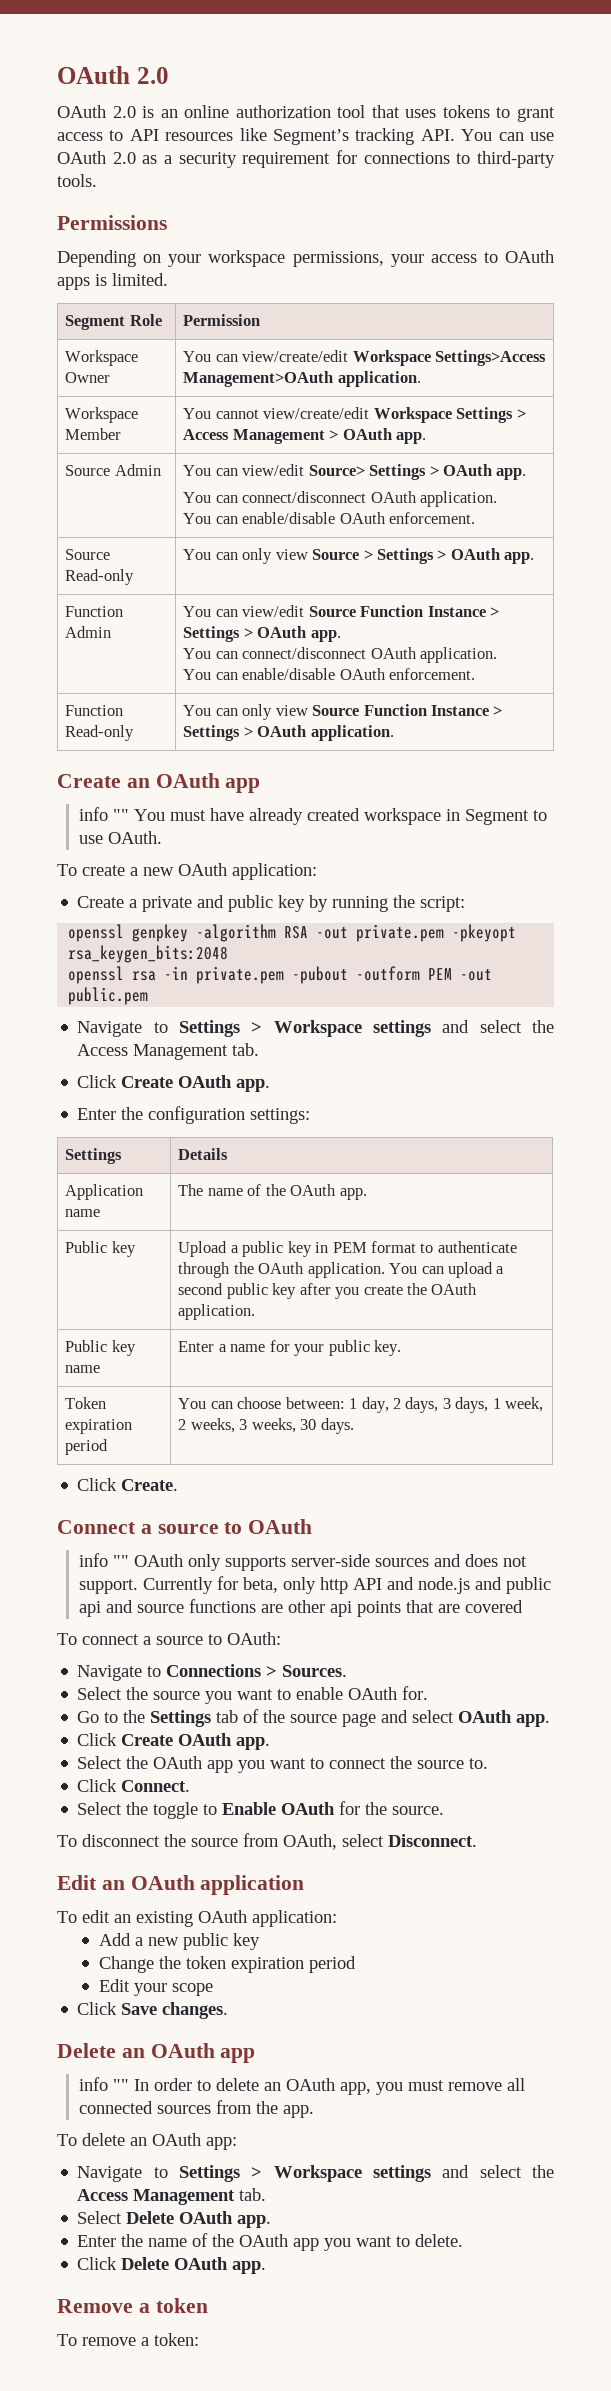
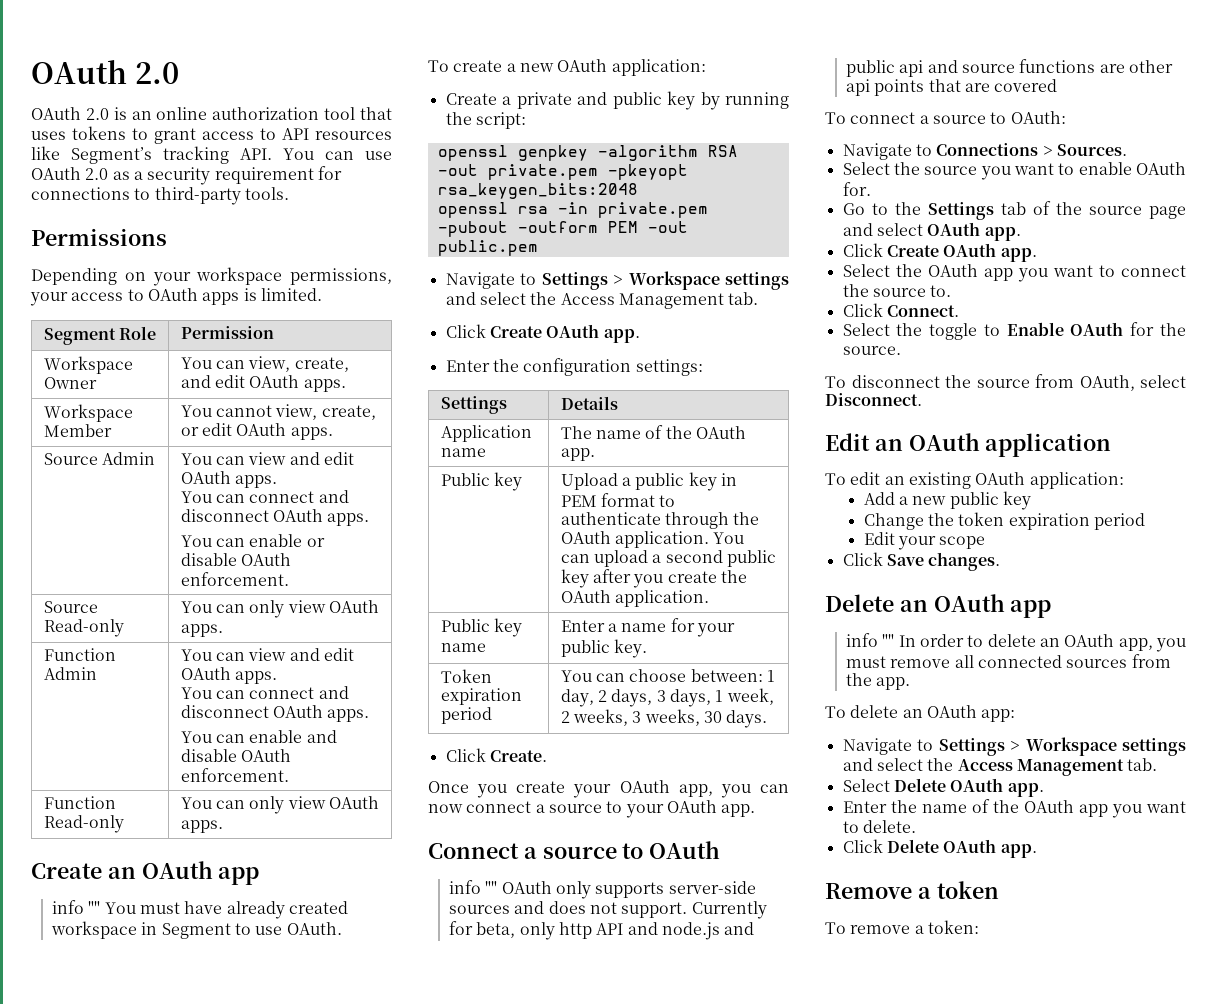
- Workspace Owner | You can view/create/edit Workspace Settings>Access Management>OAuth application.
- Workspace Member | You cannot view/create/edit Workspace Settings > Access Management > OAuth app.
- Source Admin | You can view/edit Source> Settings > OAuth app.
- You can connect/disconnect OAuth application.
- You can enable/disable OAuth enforcement.
+ Workspace Owner | You can view, create, and edit OAuth apps.
+ Workspace Member | You cannot view, create, or edit OAuth apps.
+ Source Admin | You can view and edit OAuth apps.
+ You can connect and disconnect OAuth apps.
+ You can enable or disable OAuth enforcement.
- Source Read-only | You can only view Source > Settings > OAuth app.
- Function Admin | You can view/edit Source Function Instance > Settings > OAuth app.
- You can connect/disconnect OAuth application.
- You can enable/disable OAuth enforcement.
+ Source Read-only | You can only view OAuth apps.
+ Function Admin | You can view and edit OAuth apps.
+ You can connect and disconnect OAuth apps.
+ You can enable and disable OAuth enforcement.
- Function Read-only | You can only view Source Function Instance > Settings > OAuth application.
+ Function Read-only | You can only view OAuth apps.
+ Once you create your OAuth app, you can now connect a source to your OAuth app.

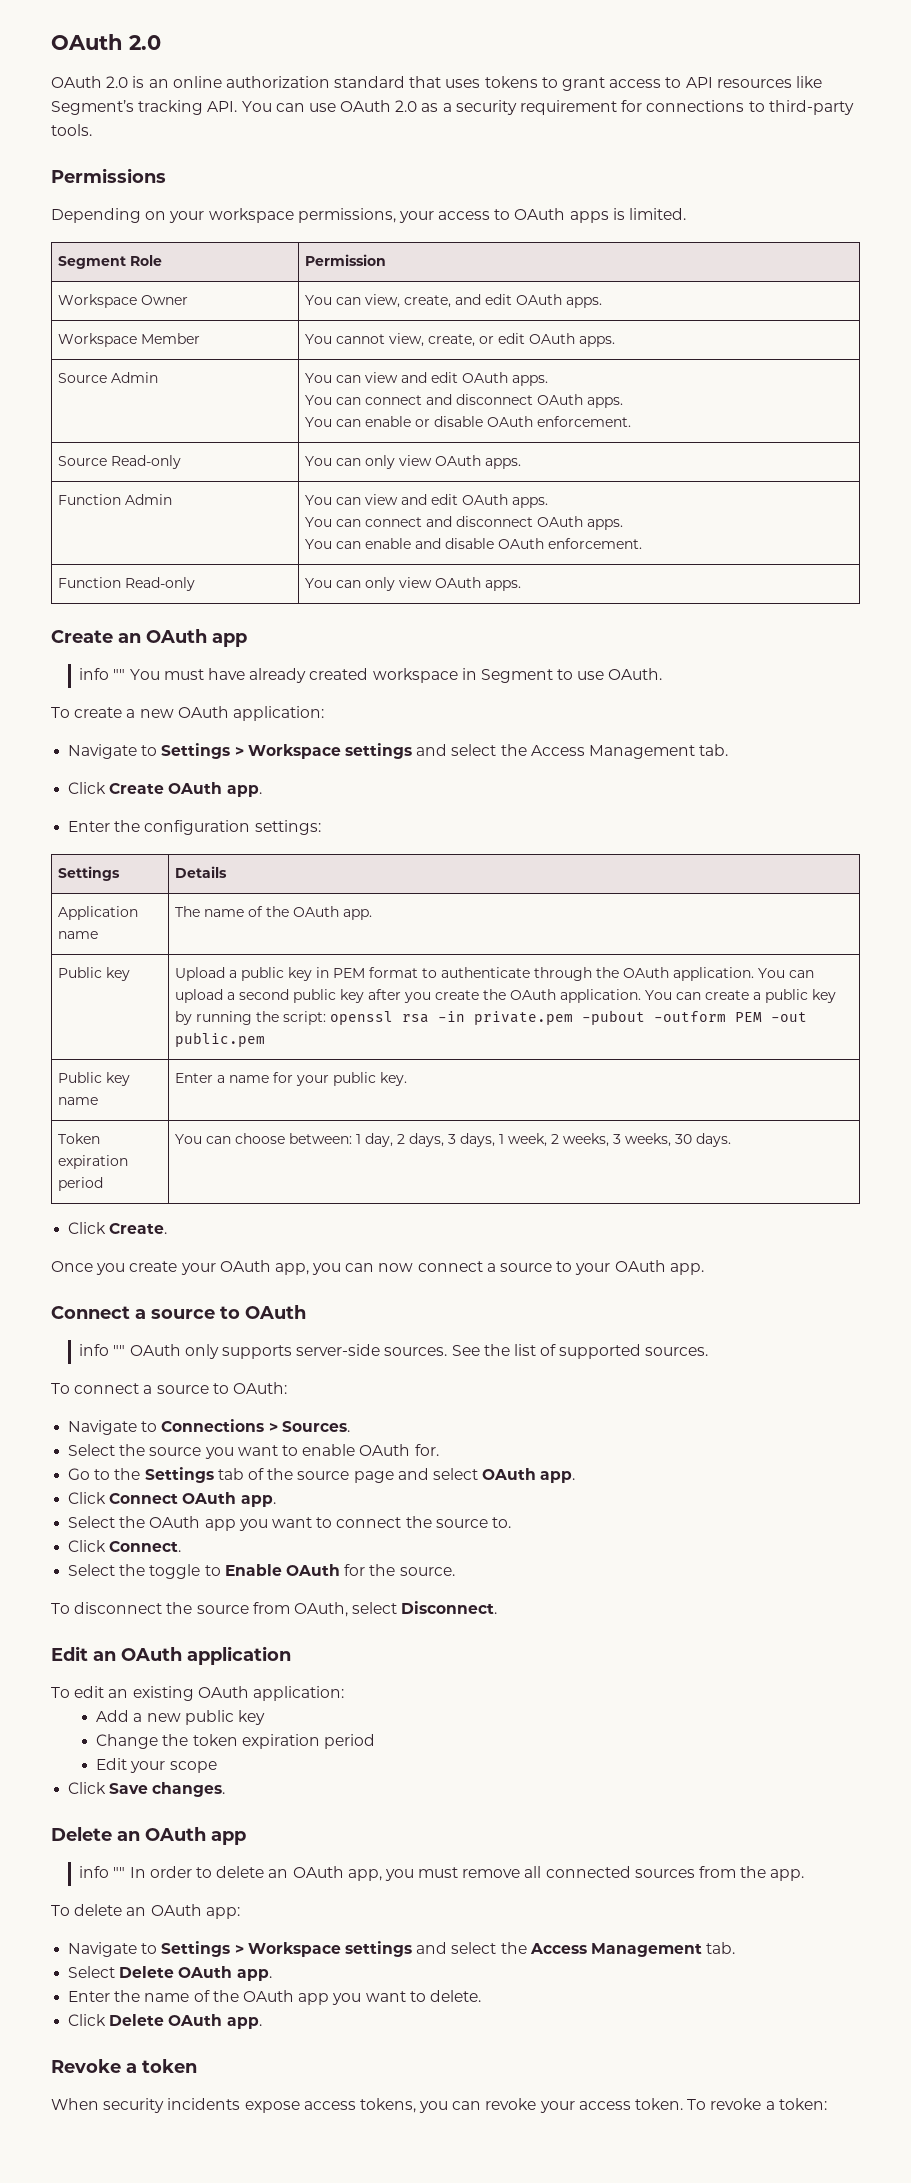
- OAuth 2.0 is an online authorization tool that uses tokens to grant access to API resources like Segment’s tracking API. You can use OAuth 2.0 as a security requirement for connections to third-party tools.
+ OAuth 2.0 is an online authorization standard that uses tokens to grant access to API resources like Segment’s tracking API. You can use OAuth 2.0 as a security requirement for connections to third-party tools.
- Create a private and public key by running the script:
- openssl genpkey -algorithm RSA -out private.pem -pkeyopt rsa_keygen_bits:2048
- openssl rsa -in private.pem -pubout -outform PEM -out public.pem
+ You can create a public key by running the script: openssl rsa -in private.pem -pubout -outform PEM -out public.pem
- info "" OAuth only supports server-side sources and does not support. Currently for beta, only http API and node.js and public api and source functions are other api points that are covered
+ info "" OAuth only supports server-side sources. See the list of supported sources.
  Go to the Settings tab of the source page and select OAuth app.
- Click Create OAuth app.
+ Click Connect OAuth app.
- Remove a token
+ Revoke a token
- To remove a token:
+ When security incidents expose access tokens, you can revoke your access token. To revoke a token:

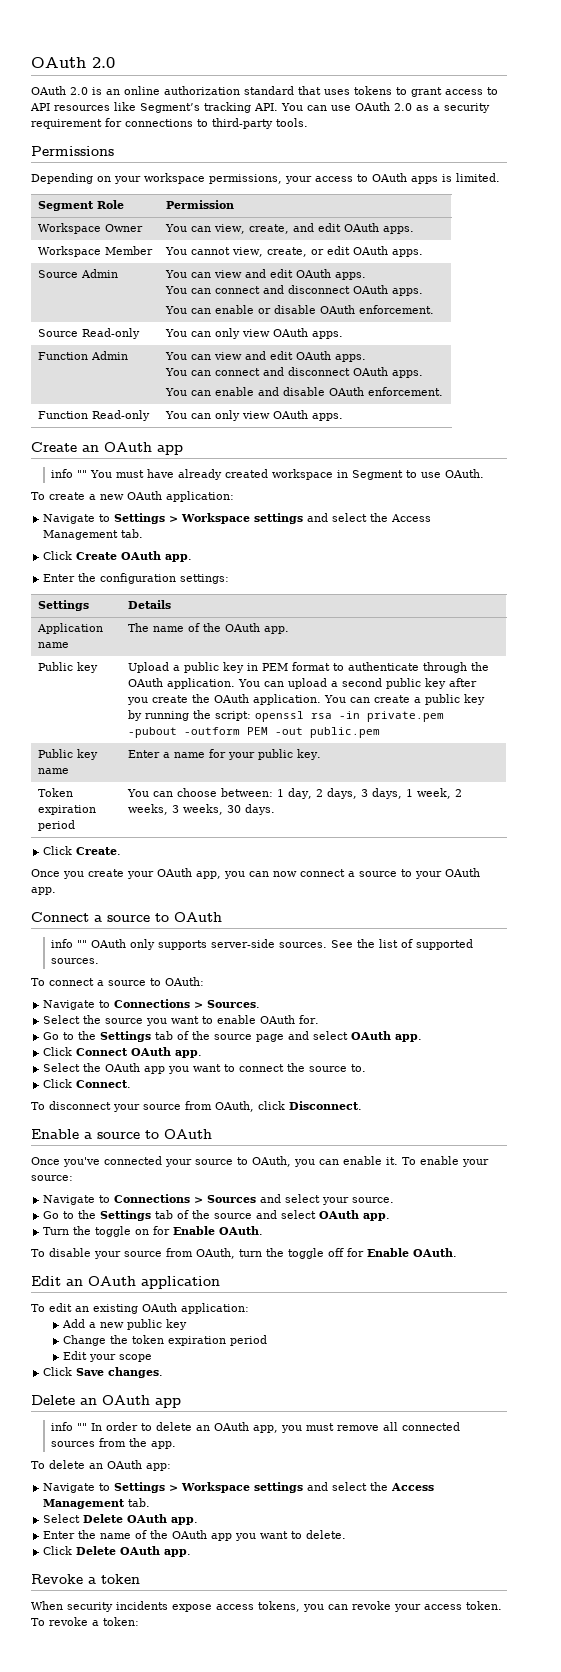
- Select the toggle to Enable OAuth for the source.
- To disconnect the source from OAuth, select Disconnect.
+ To disconnect your source from OAuth, click Disconnect.
+ Enable a source to OAuth
+ Once you've connected your source to OAuth, you can enable it. To enable your source:
+ Navigate to Connections > Sources and select your source.
+ Go to the Settings tab of the source and select OAuth app.
+ Turn the toggle on for Enable OAuth.
+ To disable your source from OAuth, turn the toggle off for Enable OAuth.

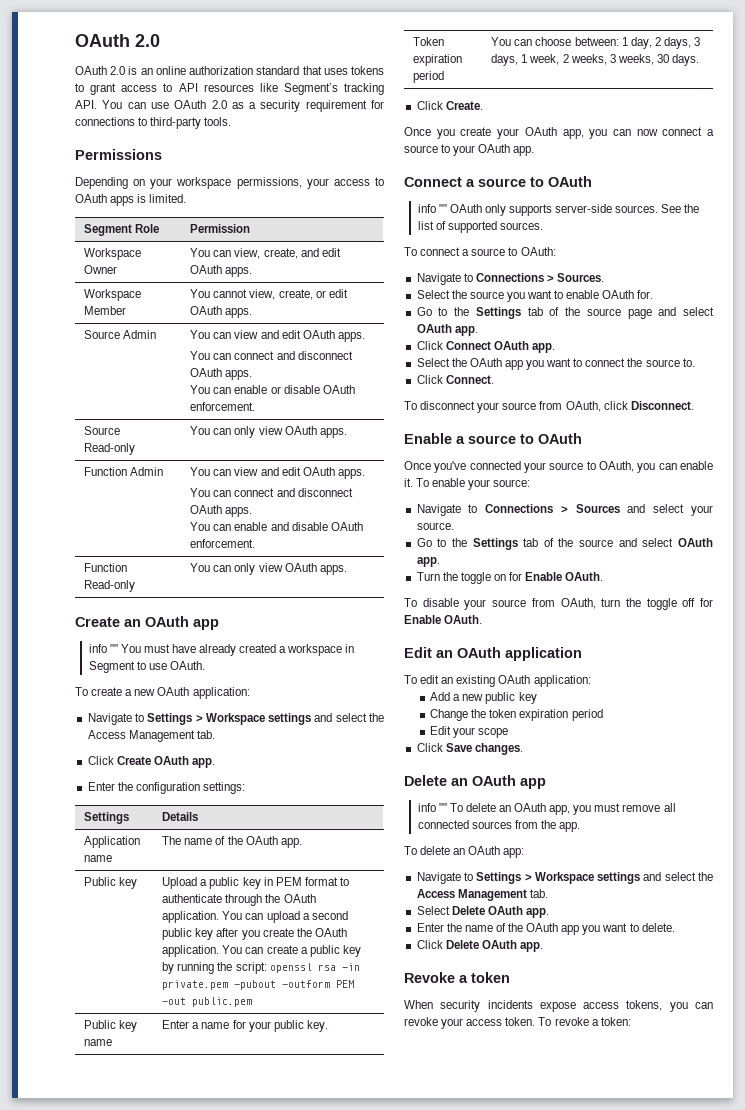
- info "" You must have already created workspace in Segment to use OAuth.
+ info "" You must have already created a workspace in Segment to use OAuth.
- info "" In order to delete an OAuth app, you must remove all connected sources from the app.
+ info "" To delete an OAuth app, you must remove all connected sources from the app.

